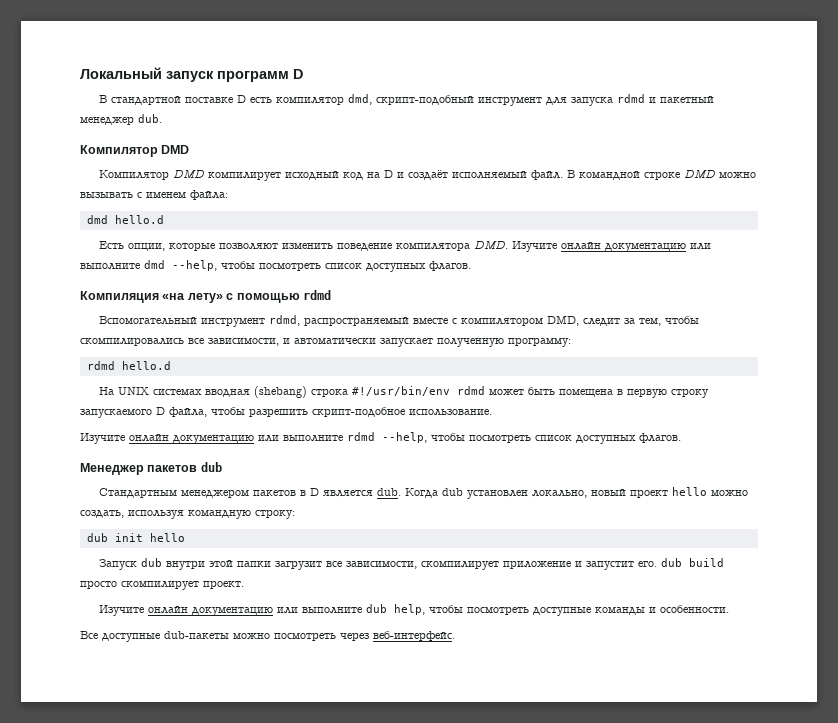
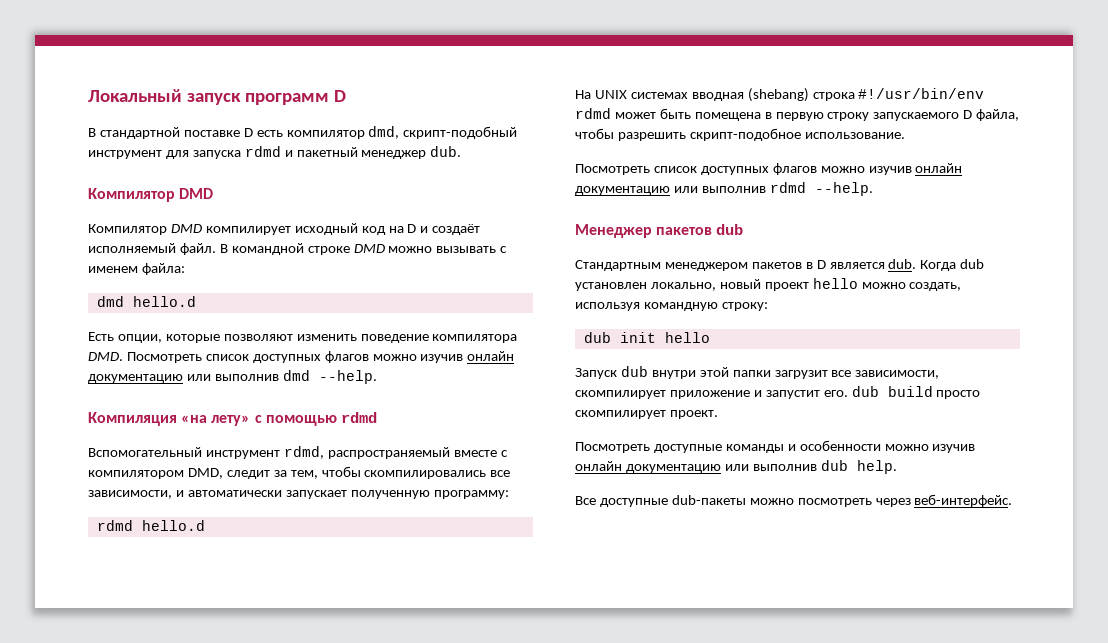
- Есть опции, которые позволяют изменить поведение компилятора DMD. Изучите онлайн документацию или выполните dmd --help, чтобы посмотреть список доступных флагов.
+ Есть опции, которые позволяют изменить поведение компилятора DMD. Посмотреть список доступных флагов можно изучив онлайн документацию или выполнив dmd --help.
- Изучите онлайн документацию или выполните rdmd --help, чтобы посмотреть список доступных флагов.
+ Посмотреть список доступных флагов можно изучив онлайн документацию или выполнив rdmd --help.
- Изучите онлайн документацию или выполните dub help, чтобы посмотреть доступные команды и особенности.
+ Посмотреть доступные команды и особенности можно изучив онлайн документацию или выполнив dub help.

